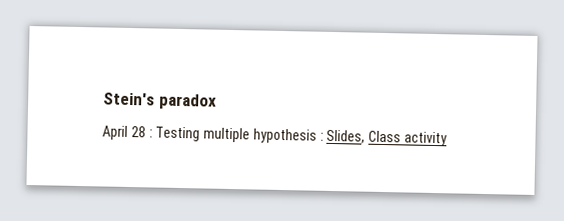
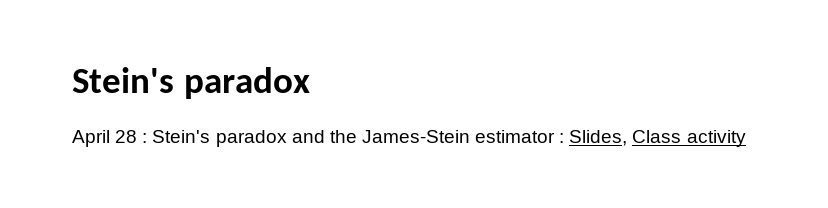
- April 28 : Testing multiple hypothesis : Slides, Class activity
+ April 28 : Stein's paradox and the James-Stein estimator : Slides, Class activity

